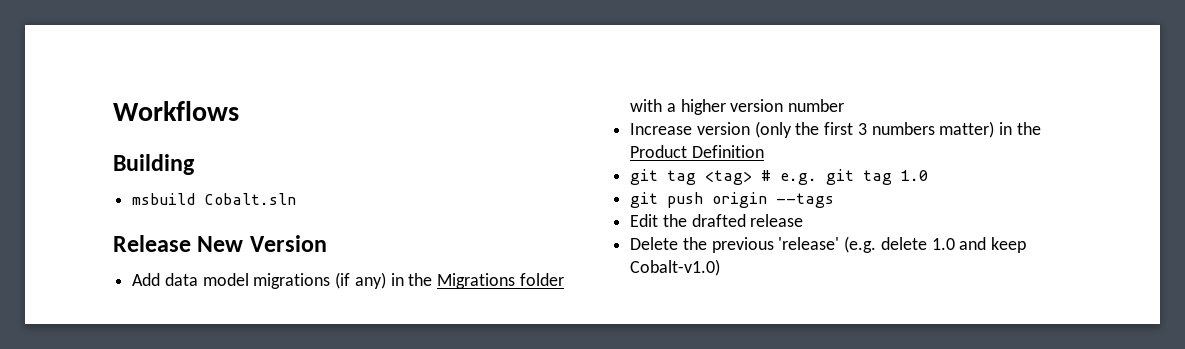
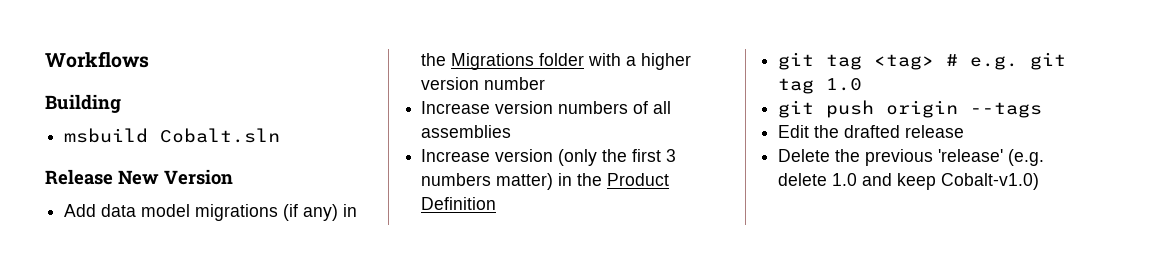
+ Increase version numbers of all assemblies

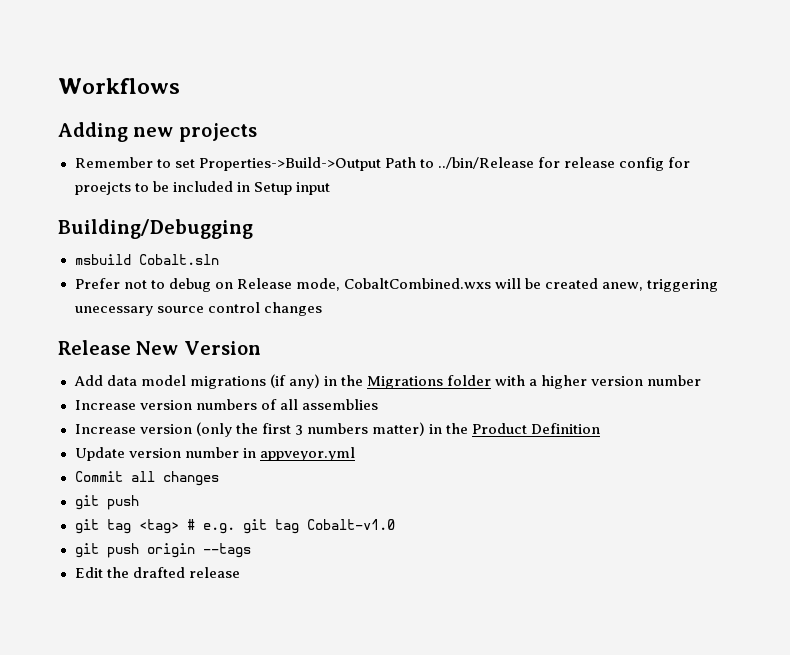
- Building
+ Adding new projects
+ Remember to set Properties->Build->Output Path to ../bin/Release for release config for proejcts to be included in Setup input
+ Building/Debugging
  msbuild Cobalt.sln
+ Prefer not to debug on Release mode, CobaltCombined.wxs will be created anew, triggering unecessary source control changes
+ Update version number in appveyor.yml
+ Commit all changes
+ git push
- git tag <tag> # e.g. git tag 1.0
+ git tag <tag> # e.g. git tag Cobalt-v1.0
- Delete the previous 'release' (e.g. delete 1.0 and keep Cobalt-v1.0)

